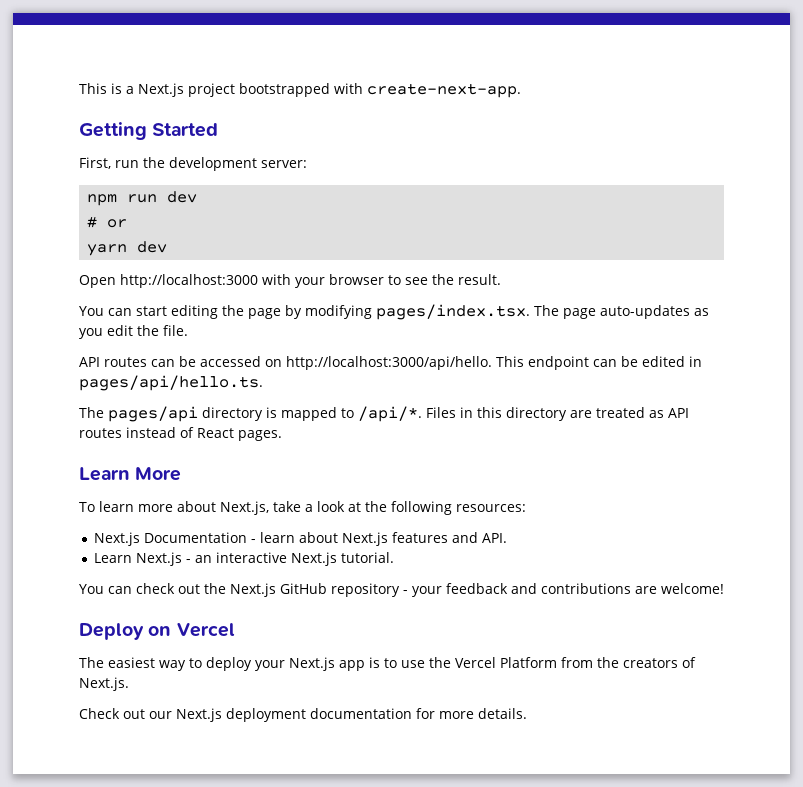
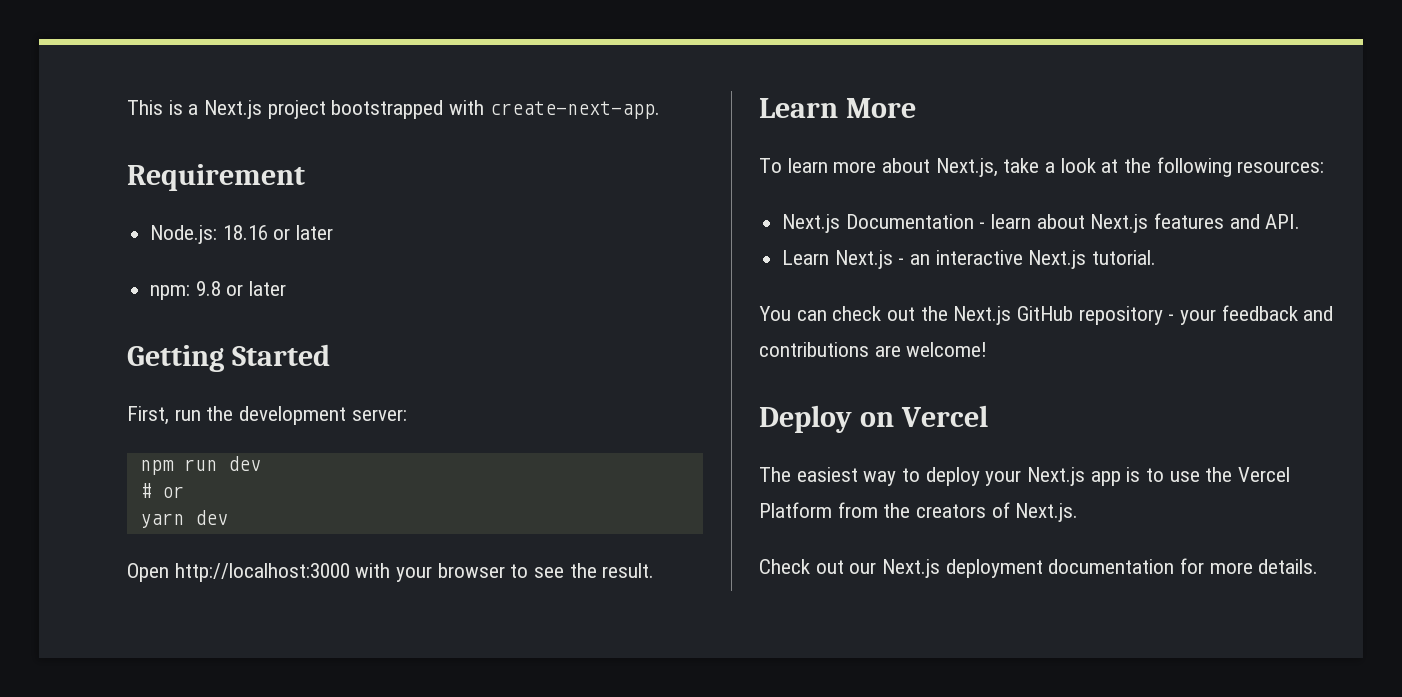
+ Requirement
+ Node.js: 18.16 or later
+ npm: 9.8 or later
- You can start editing the page by modifying pages/index.tsx. The page auto-updates as you edit the file.
- API routes can be accessed on http://localhost:3000/api/hello. This endpoint can be edited in pages/api/hello.ts.
- The pages/api directory is mapped to /api/*. Files in this directory are treated as API routes instead of React pages.

